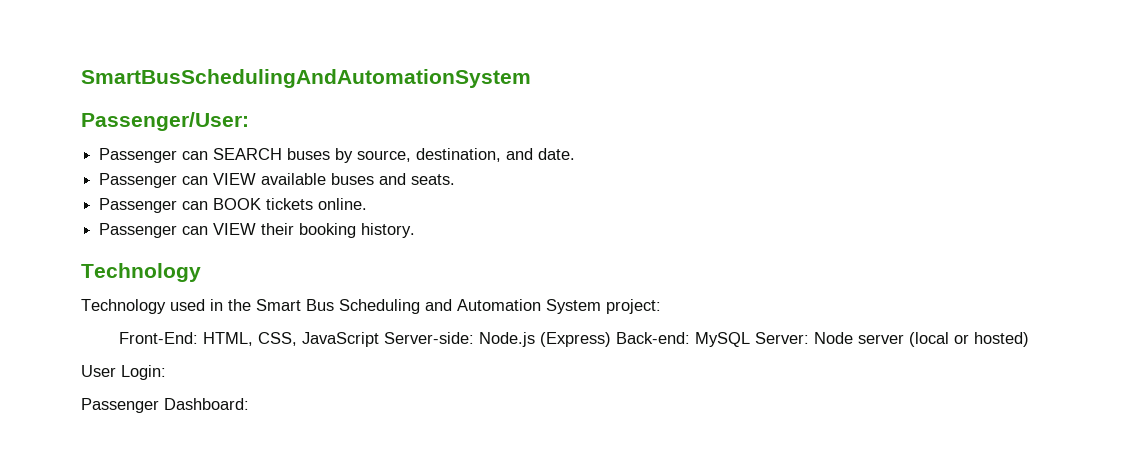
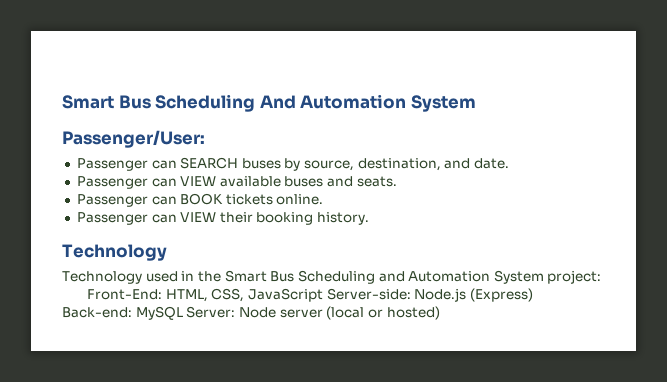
- SmartBusSchedulingAndAutomationSystem
+ Smart Bus Scheduling And Automation System
- User Login:
- Passenger Dashboard:

